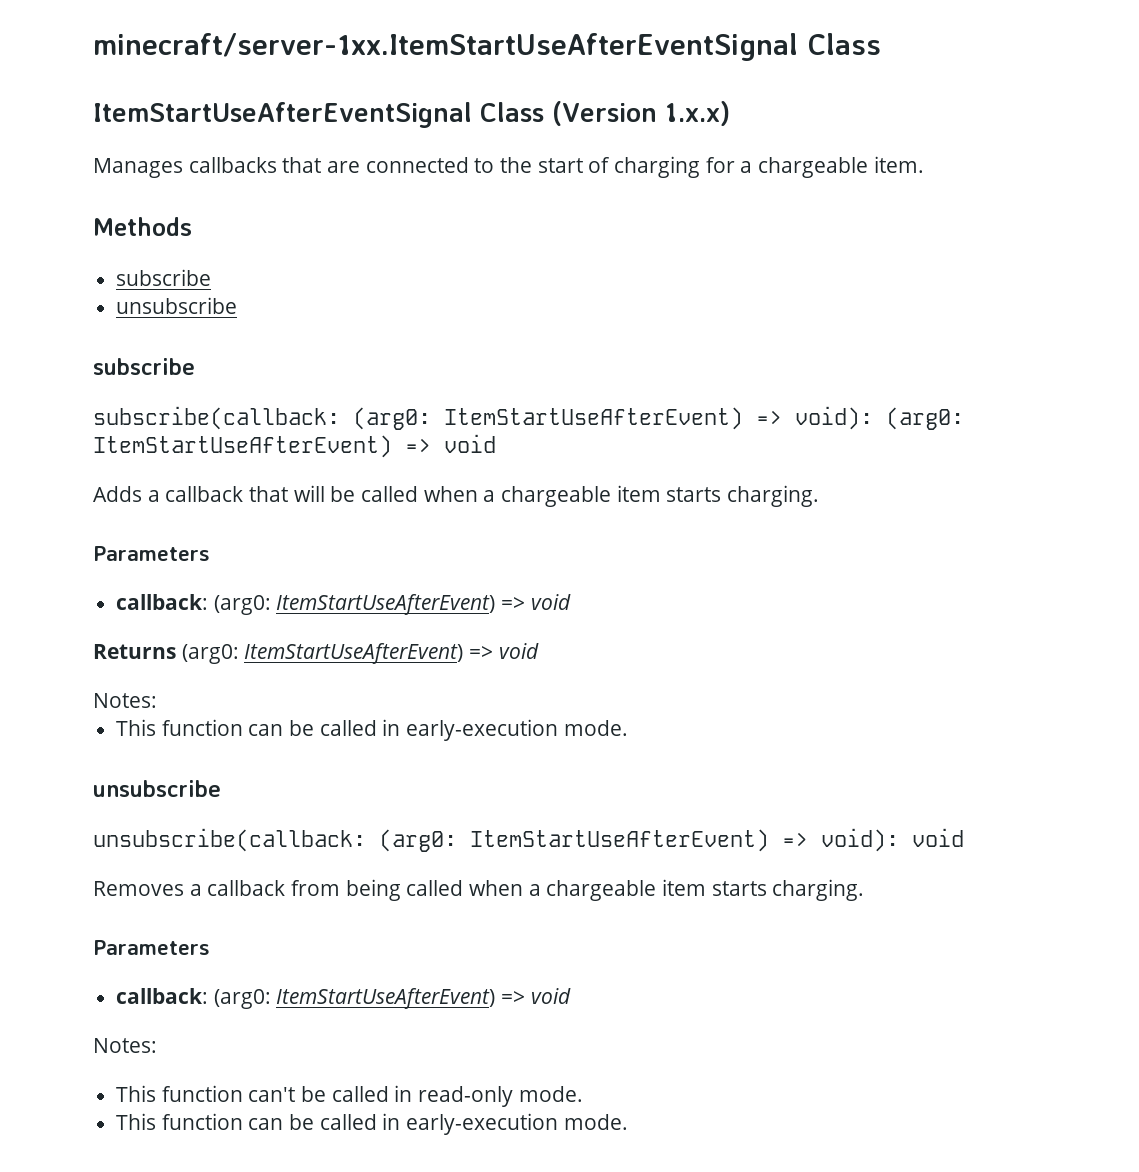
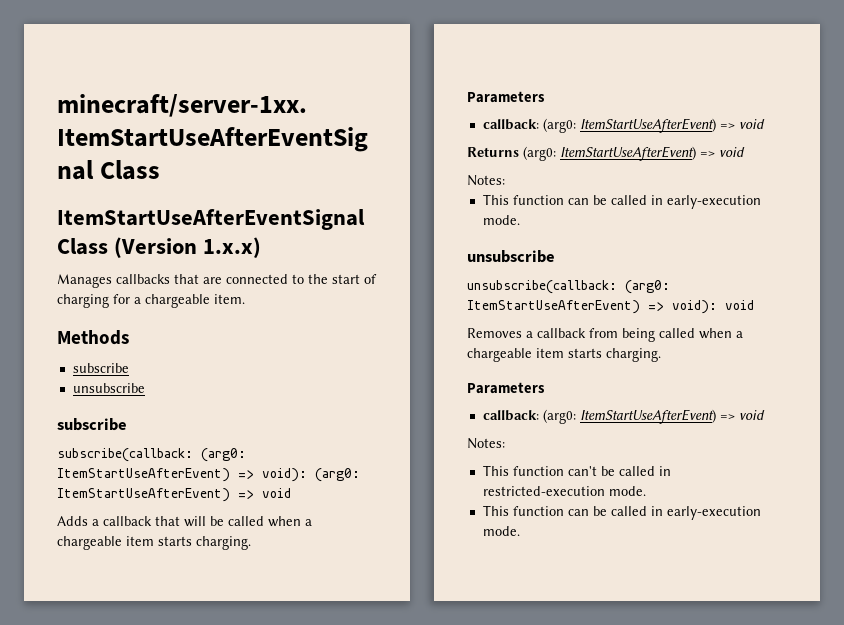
- This function can't be called in read-only mode.
+ This function can't be called in restricted-execution mode.

